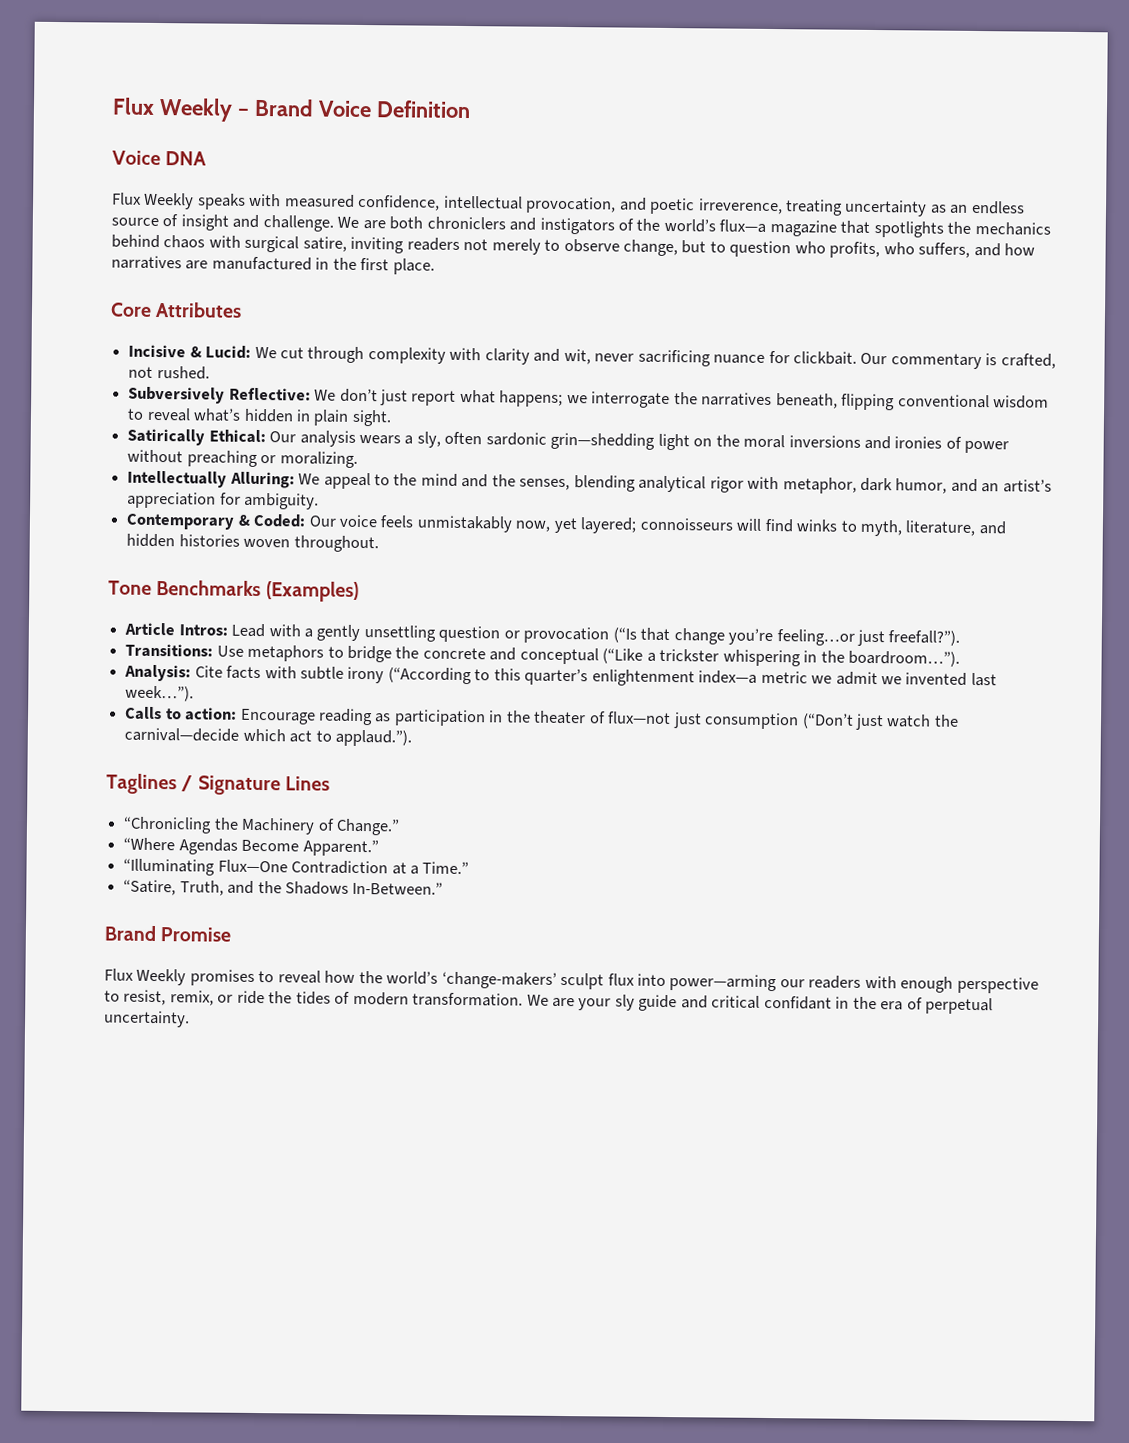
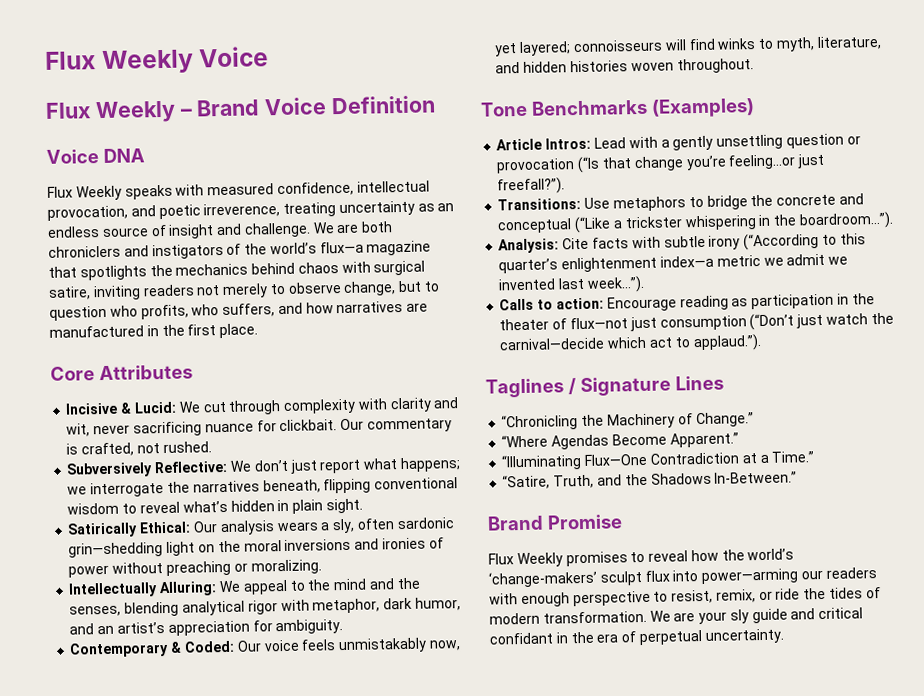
+ Flux Weekly Voice

